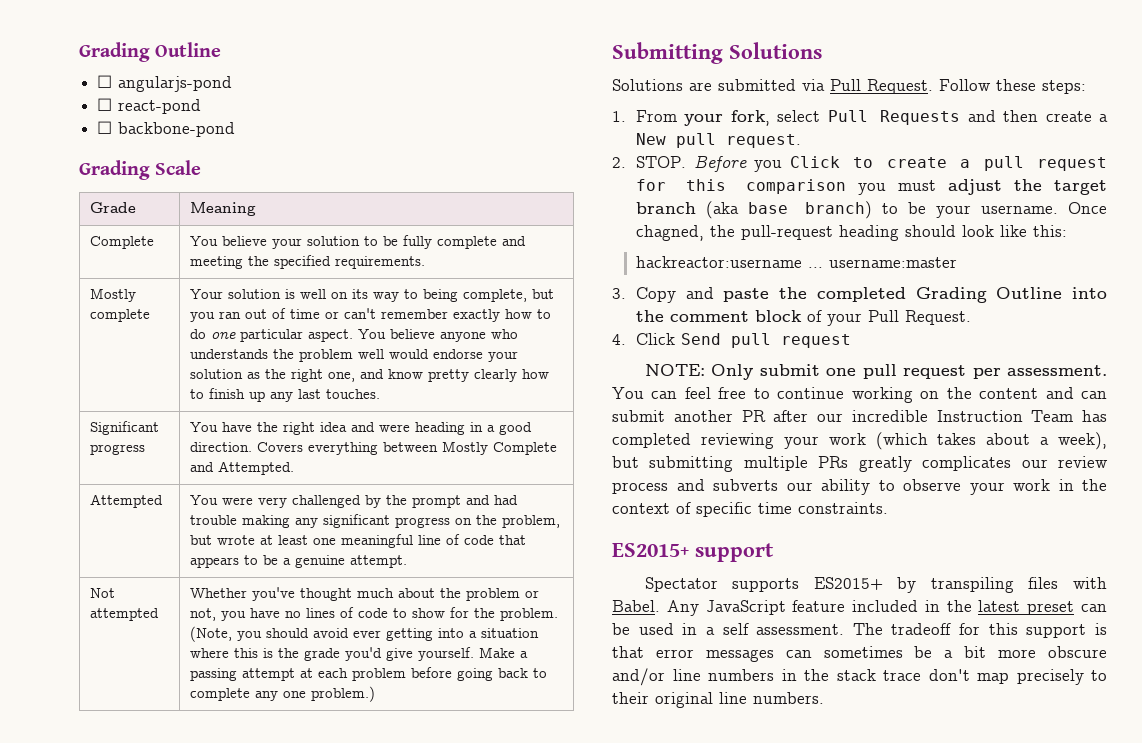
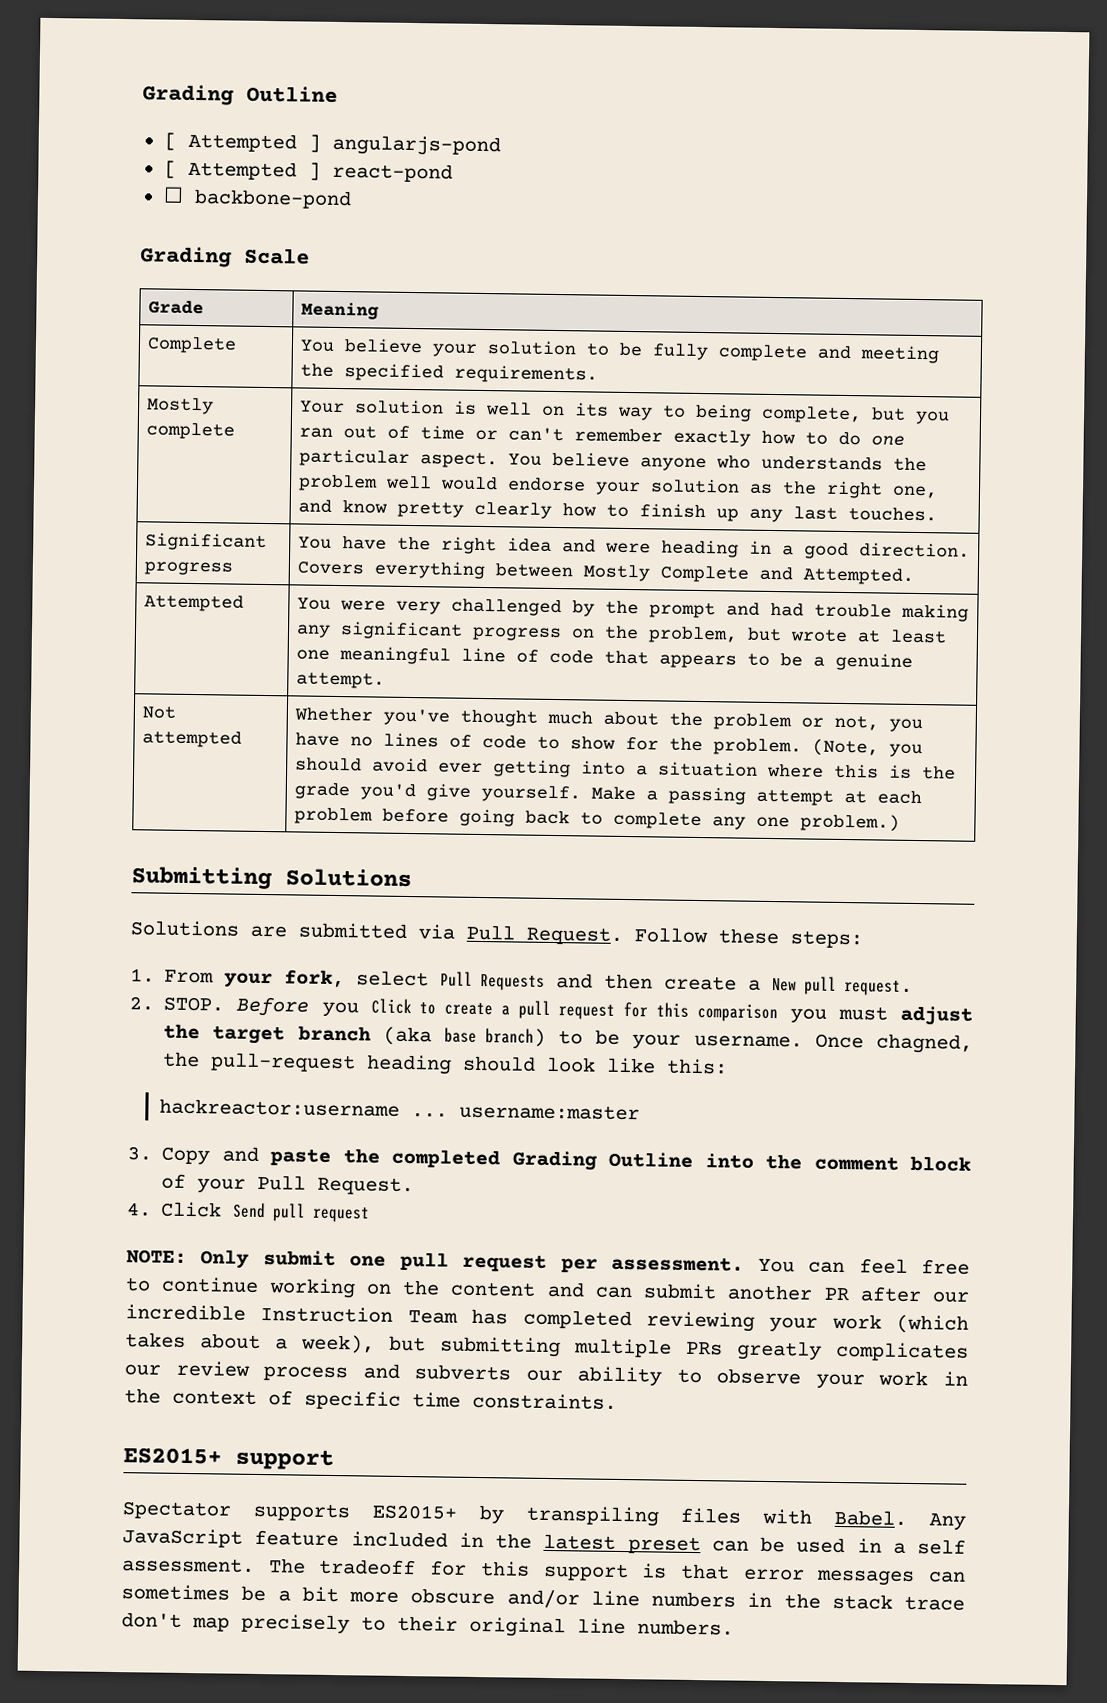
- ☐ angularjs-pond
- ☐ react-pond
+ [ Attempted ] angularjs-pond
+ [ Attempted ] react-pond

